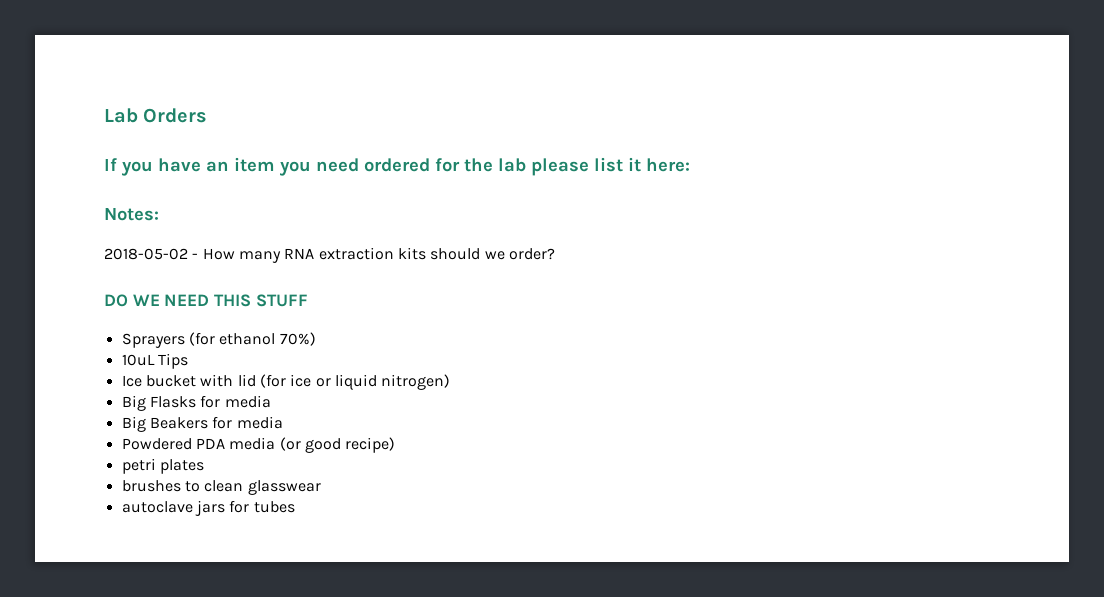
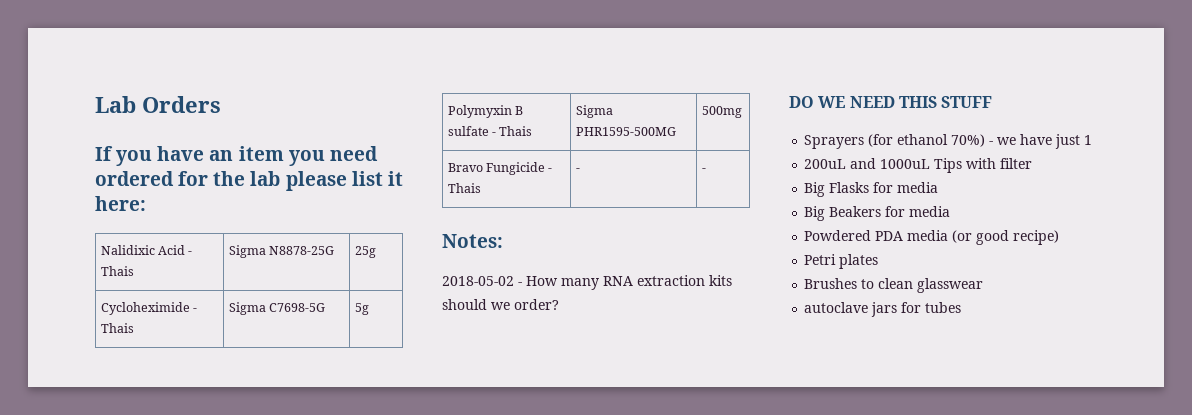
+ Nalidixic Acid - Thais | Sigma N8878-25G | 25g
+ Cycloheximide - Thais | Sigma C7698-5G | 5g
+ Polymyxin B sulfate - Thais | Sigma PHR1595-500MG | 500mg
+ Bravo Fungicide - Thais | - | -
- Sprayers (for ethanol 70%)
- 10uL Tips
- Ice bucket with lid (for ice or liquid nitrogen)
+ Sprayers (for ethanol 70%) - we have just 1
+ 200uL and 1000uL Tips with filter
- petri plates
+ Petri plates
- brushes to clean glasswear
+ Brushes to clean glasswear

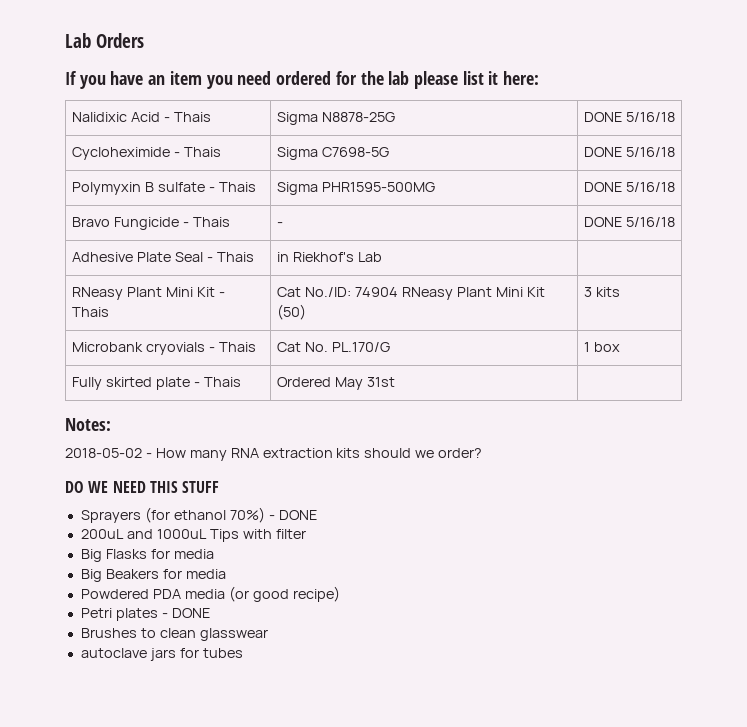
- Nalidixic Acid - Thais | Sigma N8878-25G | 25g
+ Nalidixic Acid - Thais | Sigma N8878-25G | DONE 5/16/18
- Cycloheximide - Thais | Sigma C7698-5G | 5g
+ Cycloheximide - Thais | Sigma C7698-5G | DONE 5/16/18
- Polymyxin B sulfate - Thais | Sigma PHR1595-500MG | 500mg
+ Polymyxin B sulfate - Thais | Sigma PHR1595-500MG | DONE 5/16/18
- Bravo Fungicide - Thais | - | -
+ Bravo Fungicide - Thais | - | DONE 5/16/18
+ Adhesive Plate Seal - Thais | in Riekhof's Lab |
+ RNeasy Plant Mini Kit - Thais | Cat No./ID: 74904 RNeasy Plant Mini Kit (50) | 3 kits
+ Microbank cryovials - Thais | Cat No. PL.170/G | 1 box
+ Fully skirted plate - Thais | Ordered May 31st |
- Sprayers (for ethanol 70%) - we have just 1
+ Sprayers (for ethanol 70%) - DONE
- Petri plates
+ Petri plates - DONE

